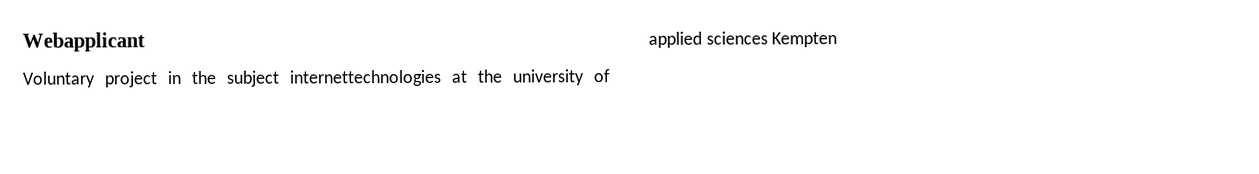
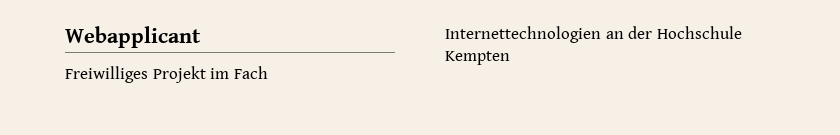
- Voluntary project in the subject internettechnologies at the university of applied sciences Kempten
+ Freiwilliges Projekt im Fach Internettechnologien an der Hochschule Kempten

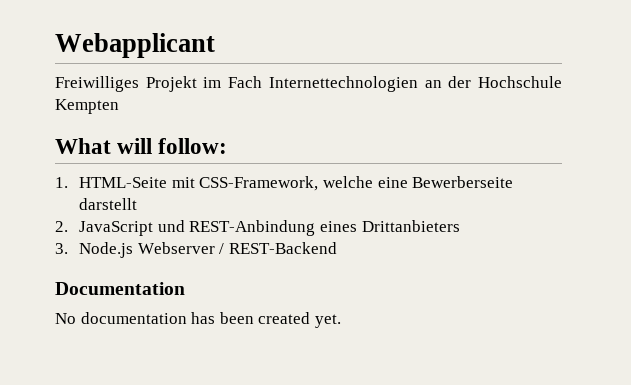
+ What will follow:
+ 1. HTML-Seite mit CSS-Framework, welche eine Bewerberseite darstellt
+ 2. JavaScript und REST-Anbindung eines Drittanbieters
+ 3. Node.js Webserver / REST-Backend
+ Documentation
+ No documentation has been created yet.

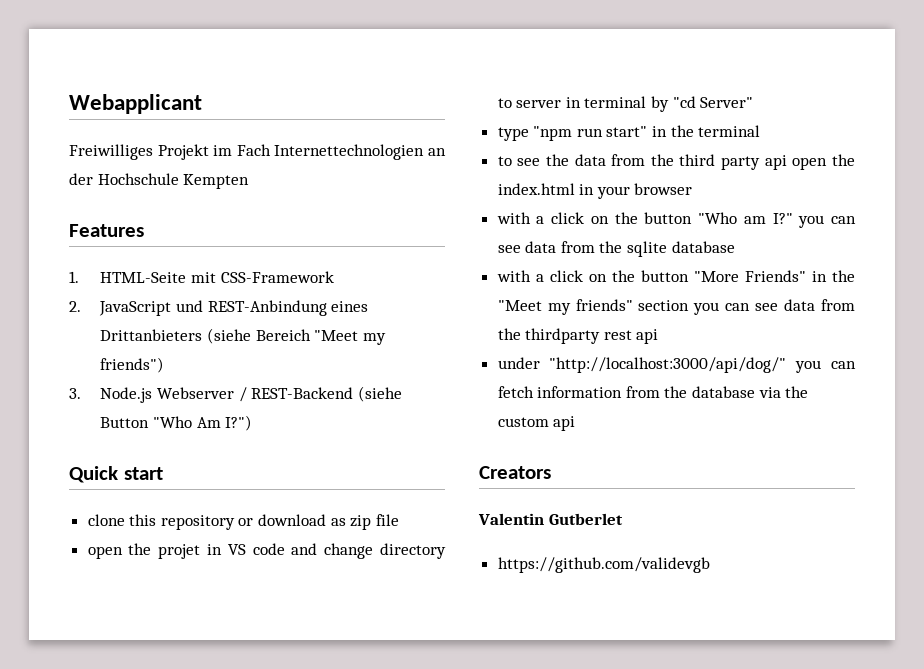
- What will follow:
+ Features
- 1. HTML-Seite mit CSS-Framework, welche eine Bewerberseite darstellt
+ 1. HTML-Seite mit CSS-Framework
- 2. JavaScript und REST-Anbindung eines Drittanbieters
+ 2. JavaScript und REST-Anbindung eines Drittanbieters (siehe Bereich "Meet my friends")
- 3. Node.js Webserver / REST-Backend
- Documentation
- No documentation has been created yet.
+ 3. Node.js Webserver / REST-Backend (siehe Button "Who Am I?")
+ Quick start
+ clone this repository or download as zip file
+ open the projet in VS code and change directory to server in terminal by "cd Server"
+ type "npm run start" in the terminal
+ to see the data from the third party api open the index.html in your browser
+ with a click on the button "Who am I?" you can see data from the sqlite database
+ with a click on the button "More Friends" in the "Meet my friends" section you can see data from the thirdparty rest api
+ under "http://localhost:3000/api/dog/" you can fetch information from the database via the custom api
+ Creators
+ Valentin Gutberlet
+ https://github.com/validevgb

